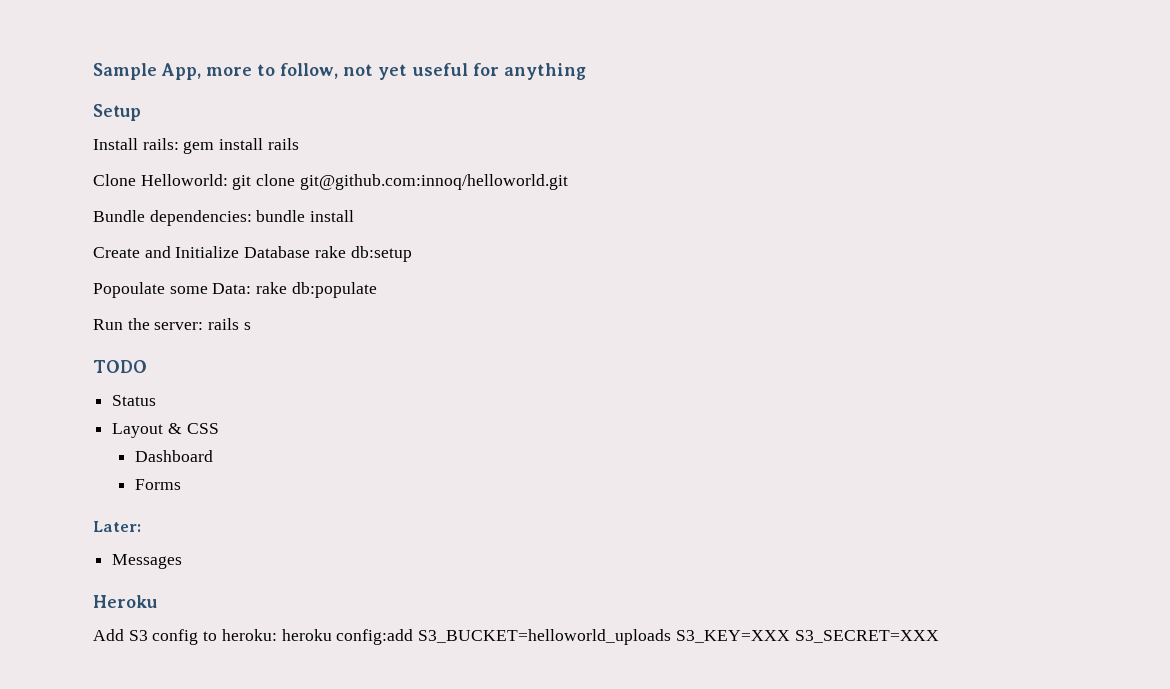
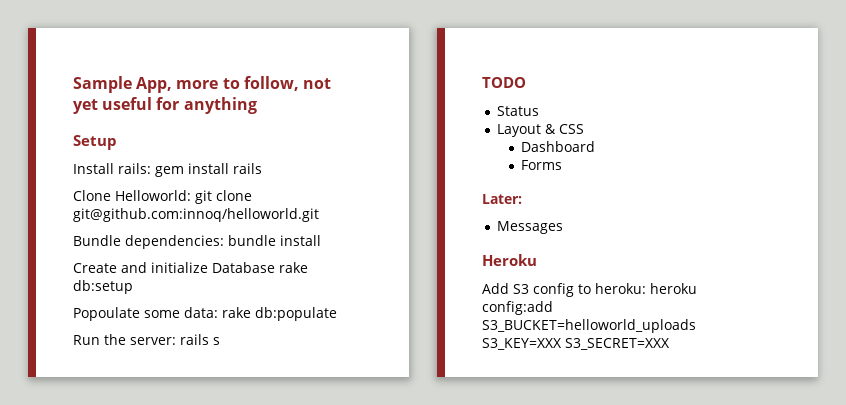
- Create and Initialize Database rake db:setup
+ Create and initialize Database rake db:setup
- Popoulate some Data: rake db:populate
+ Popoulate some data: rake db:populate

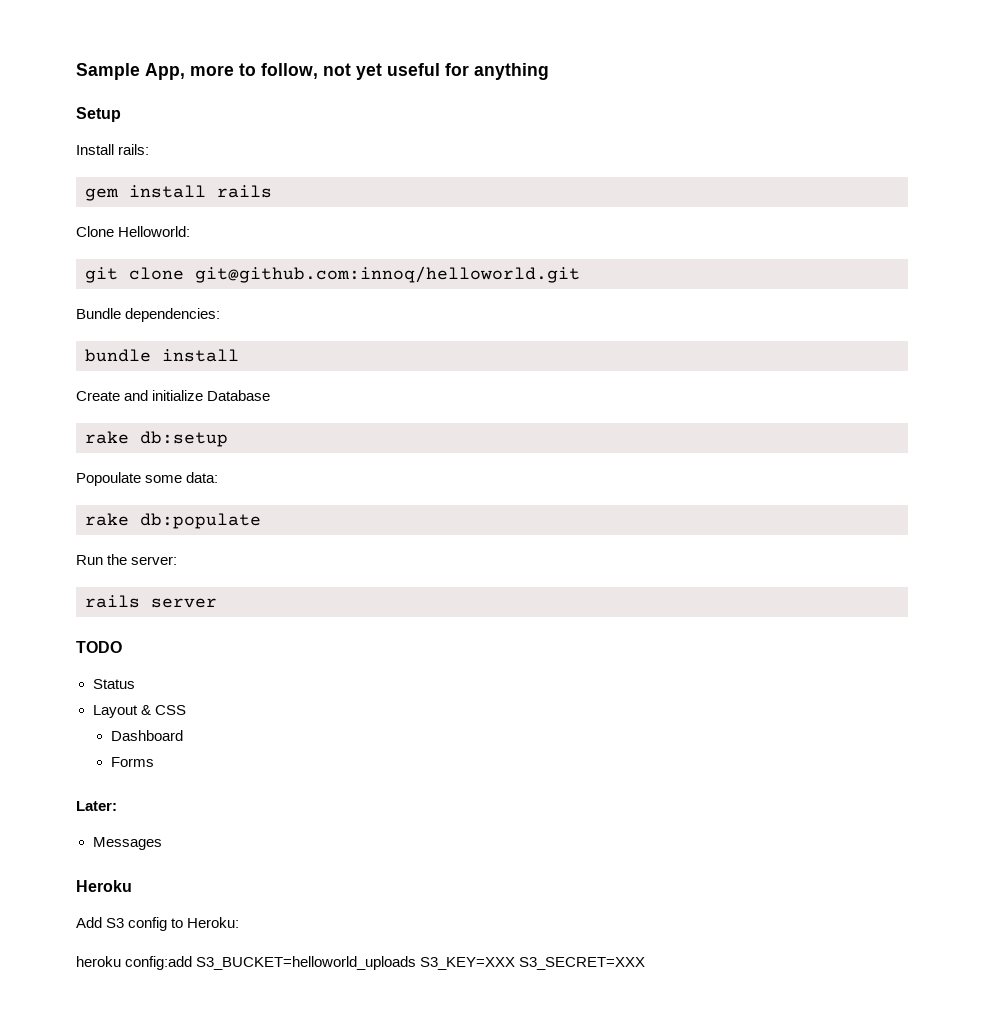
- Install rails: gem install rails
+ Install rails:
+ gem install rails
- Clone Helloworld: git clone git@github.com:innoq/helloworld.git
+ Clone Helloworld:
+ git clone git@github.com:innoq/helloworld.git
- Bundle dependencies: bundle install
+ Bundle dependencies:
+ bundle install
- Create and initialize Database rake db:setup
+ Create and initialize Database
+ rake db:setup
- Popoulate some data: rake db:populate
+ Popoulate some data:
+ rake db:populate
- Run the server: rails s
+ Run the server:
+ rails server
- Add S3 config to heroku: heroku config:add S3_BUCKET=helloworld_uploads S3_KEY=XXX S3_SECRET=XXX
+ Add S3 config to Heroku:
+ heroku config:add S3_BUCKET=helloworld_uploads S3_KEY=XXX S3_SECRET=XXX

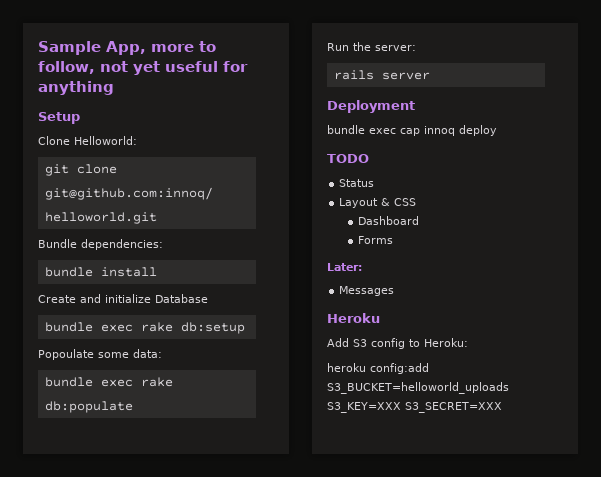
- Install rails:
- gem install rails
- rake db:setup
+ bundle exec rake db:setup
- rake db:populate
+ bundle exec rake db:populate
+ Deployment
+ bundle exec cap innoq deploy

